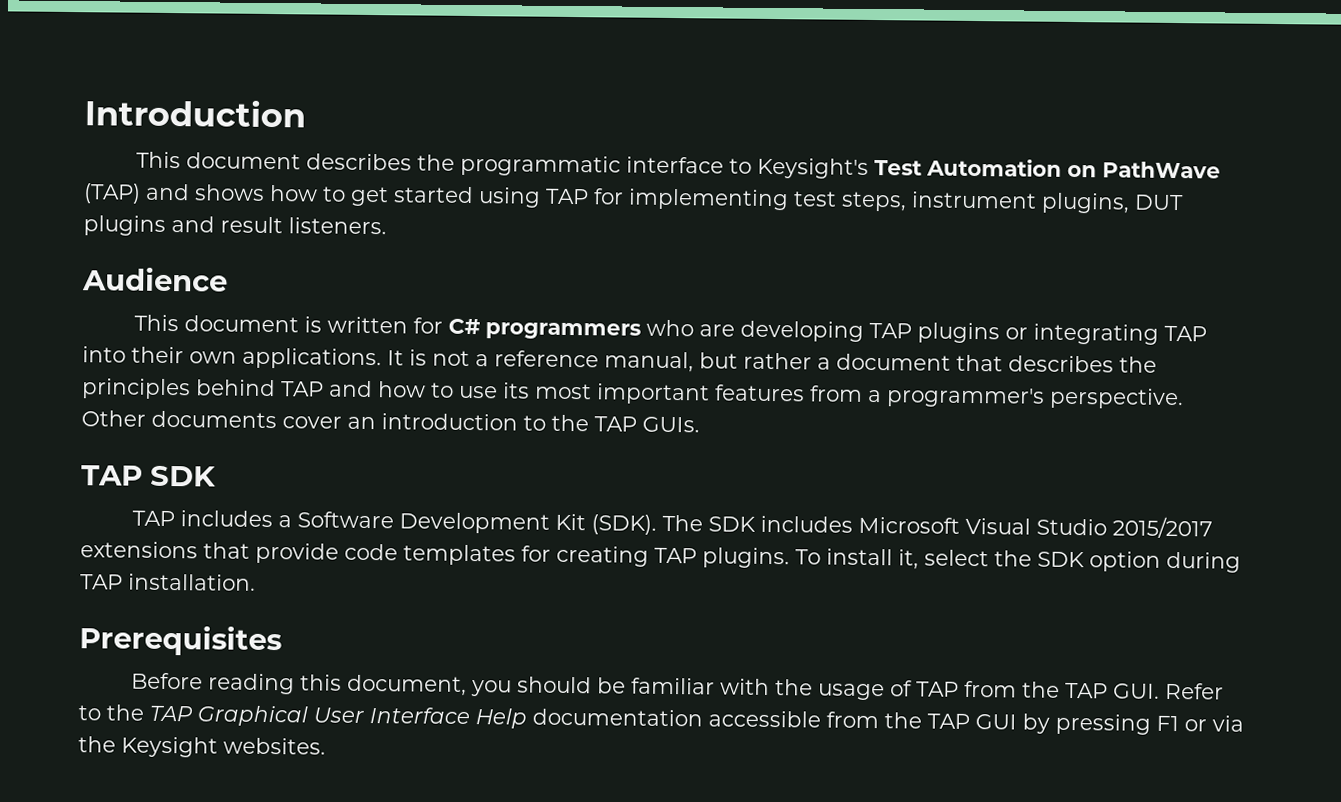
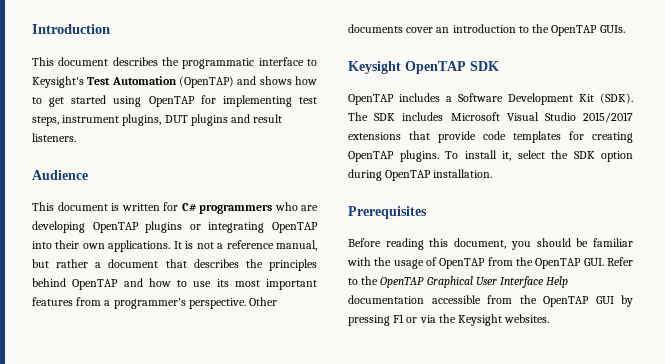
- This document describes the programmatic interface to Keysight's Test Automation on PathWave (TAP) and shows how to get started using TAP for implementing test steps, instrument plugins, DUT plugins and result listeners.
+ This document describes the programmatic interface to Keysight's Test Automation (OpenTAP) and shows how to get started using OpenTAP for implementing test steps, instrument plugins, DUT plugins and result listeners.
- This document is written for C# programmers who are developing TAP plugins or integrating TAP into their own applications.
+ This document is written for C# programmers who are developing OpenTAP plugins or integrating OpenTAP into their own applications.
- It is not a reference manual, but rather a document that describes the principles behind TAP and how to use its most important features from a programmer's perspective.
+ It is not a reference manual, but rather a document that describes the principles behind OpenTAP and how to use its most important features from a programmer's perspective.
- Other documents cover an introduction to the TAP GUIs.
+ Other documents cover an introduction to the OpenTAP GUIs.
- TAP SDK
+ Keysight OpenTAP SDK
- TAP includes a Software Development Kit (SDK).
+ OpenTAP includes a Software Development Kit (SDK).
- The SDK includes Microsoft Visual Studio 2015/2017 extensions that provide code templates for creating TAP plugins.
+ The SDK includes Microsoft Visual Studio 2015/2017 extensions that provide code templates for creating OpenTAP plugins.
- To install it, select the SDK option during TAP installation.
+ To install it, select the SDK option during OpenTAP installation.
- Before reading this document, you should be familiar with the usage of TAP from the TAP GUI. Refer to the TAP Graphical User Interface Help documentation accessible from the TAP GUI by pressing F1 or via the Keysight websites.
+ Before reading this document, you should be familiar with the usage of OpenTAP from the OpenTAP GUI. Refer to the OpenTAP Graphical User Interface Help documentation accessible from the OpenTAP GUI by pressing F1 or via the Keysight websites.

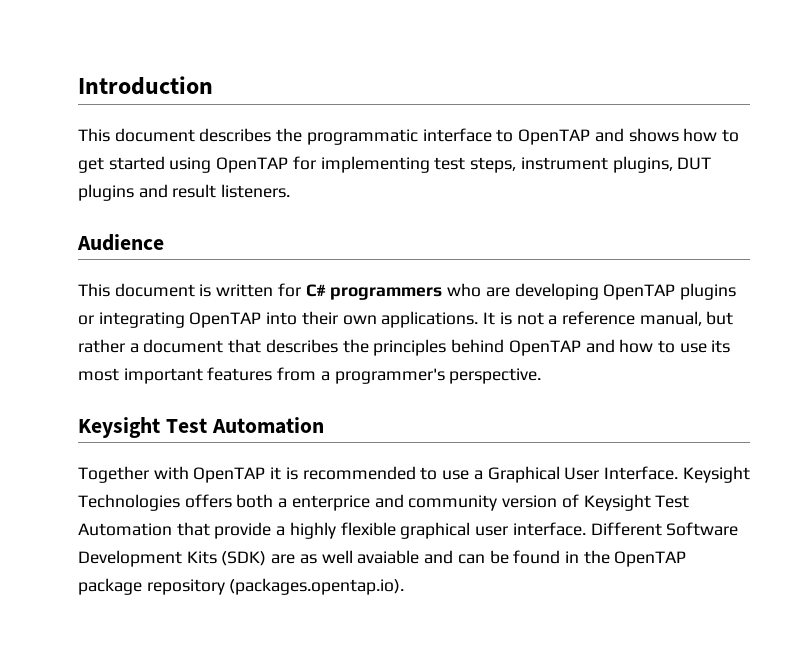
- This document describes the programmatic interface to Keysight's Test Automation (OpenTAP) and shows how to get started using OpenTAP for implementing test steps, instrument plugins, DUT plugins and result listeners.
+ This document describes the programmatic interface to OpenTAP and shows how to get started using OpenTAP for implementing test steps, instrument plugins, DUT plugins and result listeners.
- It is not a reference manual, but rather a document that describes the principles behind OpenTAP and how to use its most important features from a programmer's perspective. Other documents cover an introduction to the OpenTAP GUIs.
- Keysight OpenTAP SDK
- OpenTAP includes a Software Development Kit (SDK). The SDK includes Microsoft Visual Studio 2015/2017 extensions that provide code templates for creating OpenTAP plugins. To install it, select the SDK option during OpenTAP installation.
- Prerequisites
- Before reading this document, you should be familiar with the usage of OpenTAP from the OpenTAP GUI. Refer to the OpenTAP Graphical User Interface Help documentation accessible from the OpenTAP GUI by pressing F1 or via the Keysight websites.
+ It is not a reference manual, but rather a document that describes the principles behind OpenTAP and how to use its most important features from a programmer's perspective.
+ Keysight Test Automation
+ Together with OpenTAP it is recommended to use a Graphical User Interface. Keysight Technologies offers both a enterprice and community version of Keysight Test Automation that provide a highly flexible graphical user interface. Different Software Development Kits (SDK) are as well avaiable and can be found in the OpenTAP package repository (packages.opentap.io).

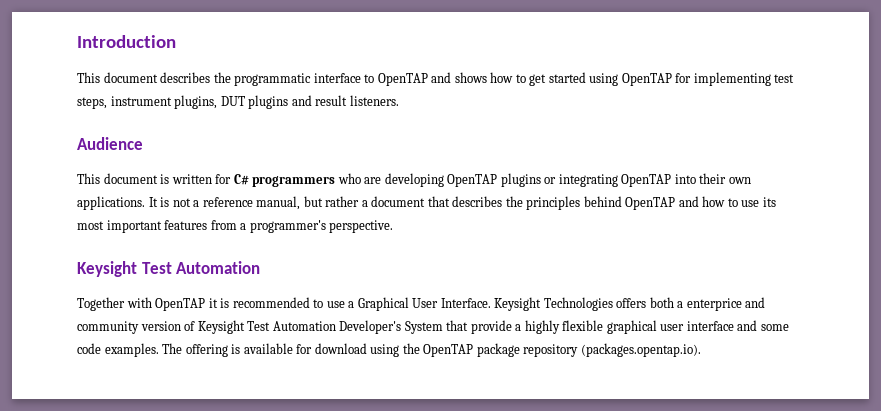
- Keysight Technologies offers both a enterprice and community version of Keysight Test Automation that provide a highly flexible graphical user interface. Different Software Development Kits (SDK) are as well avaiable and can be found in the OpenTAP package repository (packages.opentap.io).
+ Keysight Technologies offers both a enterprice and community version of Keysight Test Automation Developer's System that provide a highly flexible graphical user interface and some code examples. The offering is available for download using the OpenTAP package repository (packages.opentap.io).

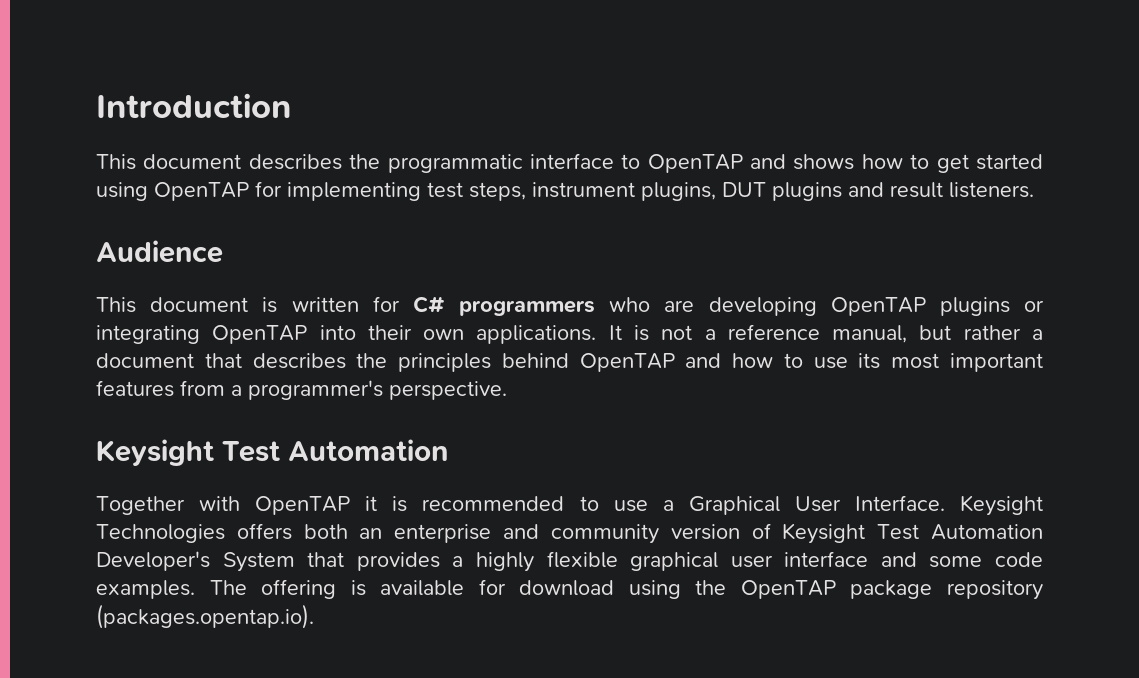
- Keysight Technologies offers both a enterprice and community version of Keysight Test Automation Developer's System that provide a highly flexible graphical user interface and some code examples.
+ Keysight Technologies offers both an enterprise and community version of Keysight Test Automation Developer's System that provides a highly flexible graphical user interface and some code examples.

